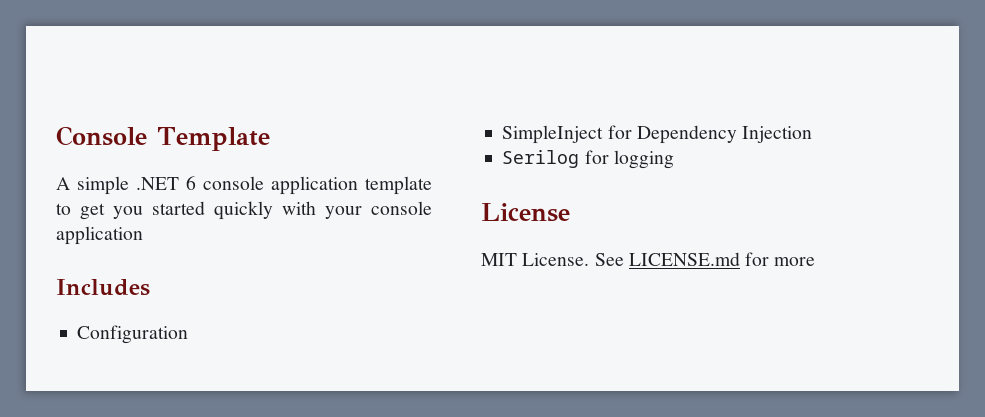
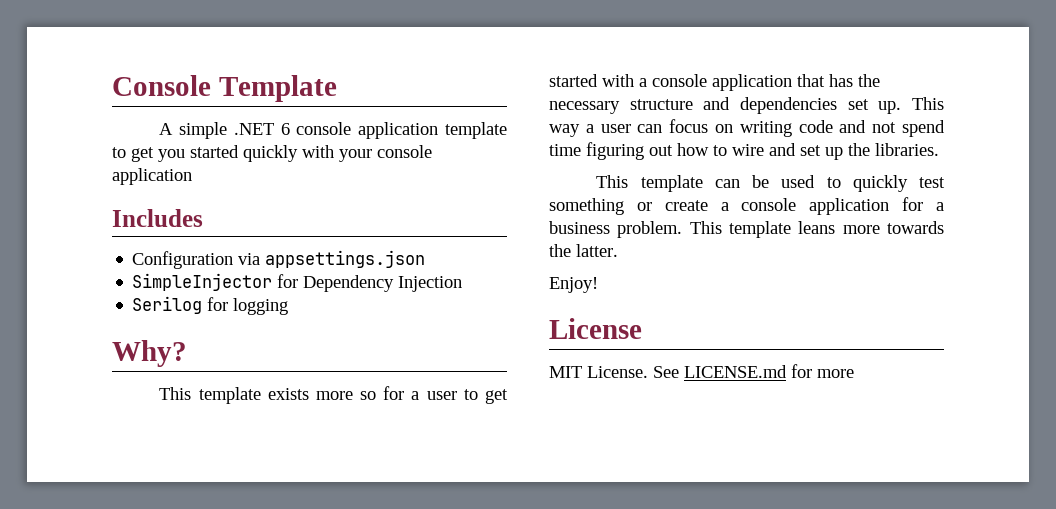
- Configuration
- SimpleInject for Dependency Injection
+ Configuration via appsettings.json
+ SimpleInjector for Dependency Injection
+ Why?
+ This template exists more so for a user to get started with a console application that has the necessary structure and dependencies set up. This way a user can focus on writing code and not spend time figuring out how to wire and set up the libraries.
+ This template can be used to quickly test something or create a console application for a business problem. This template leans more towards the latter.
+ Enjoy!

